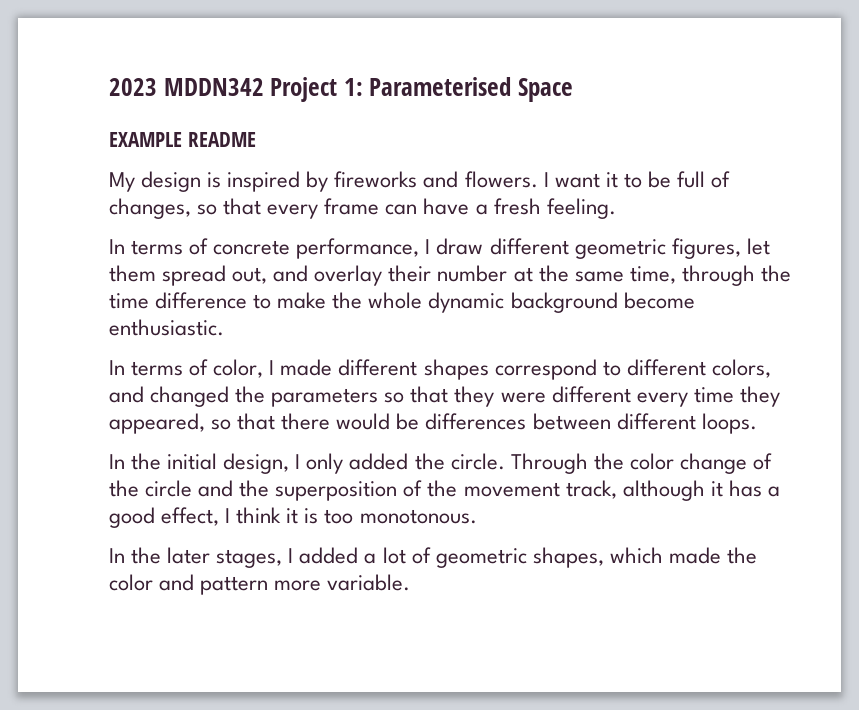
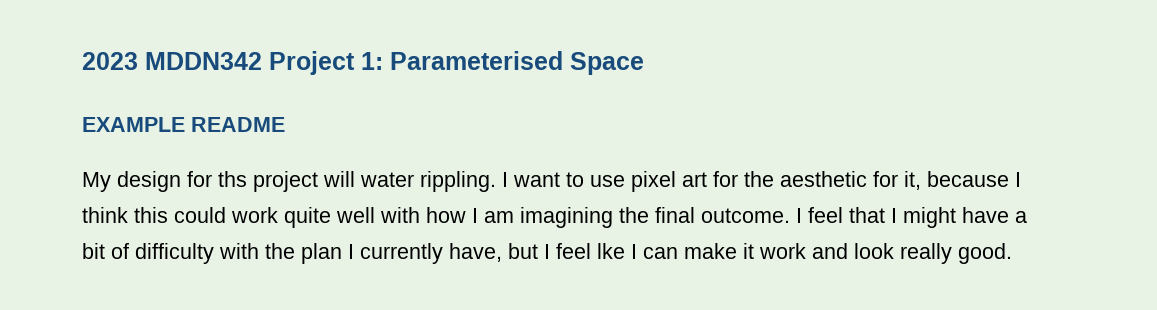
- My design is inspired by fireworks and flowers. I want it to be full of changes, so that every frame can have a fresh feeling.
- In terms of concrete performance, I draw different geometric figures, let them spread out, and overlay their number at the same time, through the time difference to make the whole dynamic background become enthusiastic.
- In terms of color, I made different shapes correspond to different colors, and changed the parameters so that they were different every time they appeared, so that there would be differences between different loops.
- In the initial design, I only added the circle. Through the color change of the circle and the superposition of the movement track, although it has a good effect, I think it is too monotonous.
- In the later stages, I added a lot of geometric shapes, which made the color and pattern more variable.
+ My design for ths project will water rippling. I want to use pixel art for the aesthetic for it, because I think this could work quite well with how I am imagining the final outcome. I feel that I might have a bit of difficulty with the plan I currently have, but I feel lke I can make it work and look really good.

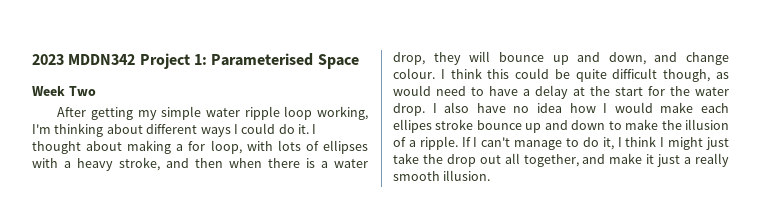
- EXAMPLE README
- My design for ths project will water rippling. I want to use pixel art for the aesthetic for it, because I think this could work quite well with how I am imagining the final outcome. I feel that I might have a bit of difficulty with the plan I currently have, but I feel lke I can make it work and look really good.
+ Week Two
+ After getting my simple water ripple loop working, I'm thinking about different ways I could do it. I thought about making a for loop, with lots of ellipses with a heavy stroke, and then when there is a water drop, they will bounce up and down, and change colour. I think this could be quite difficult though, as would need to have a delay at the start for the water drop. I also have no idea how I would make each ellipes stroke bounce up and down to make the illusion of a ripple. If I can't manage to do it, I think I might just take the drop out all together, and make it just a really smooth illusion.

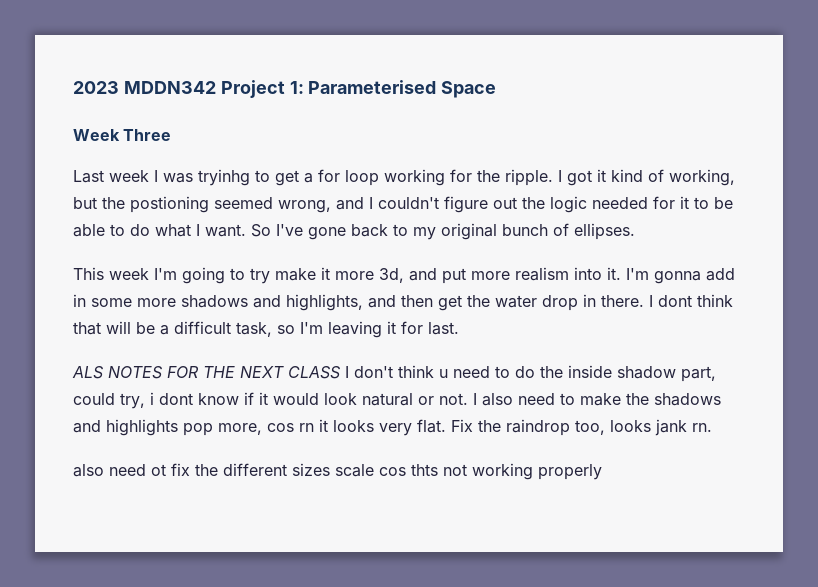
- Week Two
- After getting my simple water ripple loop working, I'm thinking about different ways I could do it. I thought about making a for loop, with lots of ellipses with a heavy stroke, and then when there is a water drop, they will bounce up and down, and change colour. I think this could be quite difficult though, as would need to have a delay at the start for the water drop. I also have no idea how I would make each ellipes stroke bounce up and down to make the illusion of a ripple. If I can't manage to do it, I think I might just take the drop out all together, and make it just a really smooth illusion.
+ Week Three
+ Last week I was tryinhg to get a for loop working for the ripple. I got it kind of working, but the postioning seemed wrong, and I couldn't figure out the logic needed for it to be able to do what I want. So I've gone back to my original bunch of ellipses.
+ This week I'm going to try make it more 3d, and put more realism into it. I'm gonna add in some more shadows and highlights, and then get the water drop in there. I dont think that will be a difficult task, so I'm leaving it for last.
+ ALS NOTES FOR THE NEXT CLASS I don't think u need to do the inside shadow part, could try, i dont know if it would look natural or not. I also need to make the shadows and highlights pop more, cos rn it looks very flat. Fix the raindrop too, looks jank rn.
+ also need ot fix the different sizes scale cos thts not working properly

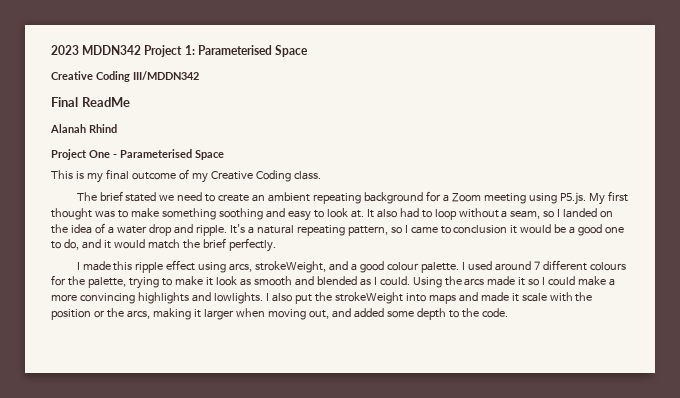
- Week Three
- Last week I was tryinhg to get a for loop working for the ripple. I got it kind of working, but the postioning seemed wrong, and I couldn't figure out the logic needed for it to be able to do what I want. So I've gone back to my original bunch of ellipses.
- This week I'm going to try make it more 3d, and put more realism into it. I'm gonna add in some more shadows and highlights, and then get the water drop in there. I dont think that will be a difficult task, so I'm leaving it for last.
- ALS NOTES FOR THE NEXT CLASS I don't think u need to do the inside shadow part, could try, i dont know if it would look natural or not. I also need to make the shadows and highlights pop more, cos rn it looks very flat. Fix the raindrop too, looks jank rn.
- also need ot fix the different sizes scale cos thts not working properly
+ Creative Coding III/MDDN342
+ Final ReadMe
+ Alanah Rhind
+ Project One - Parameterised Space
+ This is my final outcome of my Creative Coding class.
+ The brief stated we need to create an ambient repeating background for a Zoom meeting using P5.js. My first thought was to make something soothing and easy to look at. It also had to loop without a seam, so I landed on the idea of a water drop and ripple. It's a natural repeating pattern, so I came to conclusion it would be a good one to do, and it would match the brief perfectly.
+ I made this ripple effect using arcs, strokeWeight, and a good colour palette. I used around 7 different colours for the palette, trying to make it look as smooth and blended as I could. Using the arcs made it so I could make a more convincing highlights and lowlights. I also put the strokeWeight into maps and made it scale with the position or the arcs, making it larger when moving out, and added some depth to the code.

